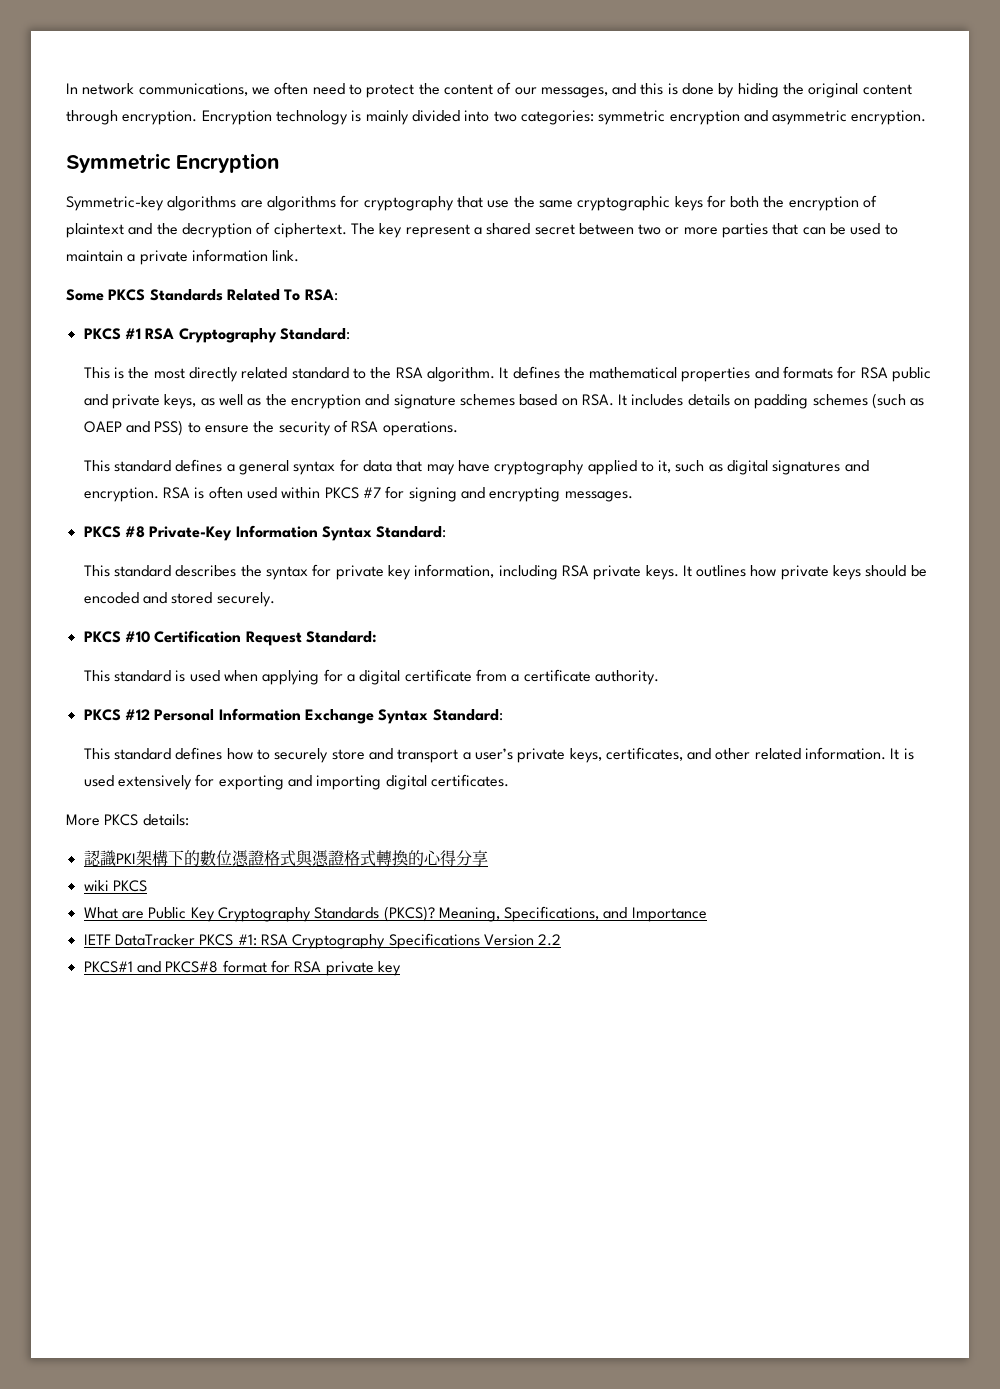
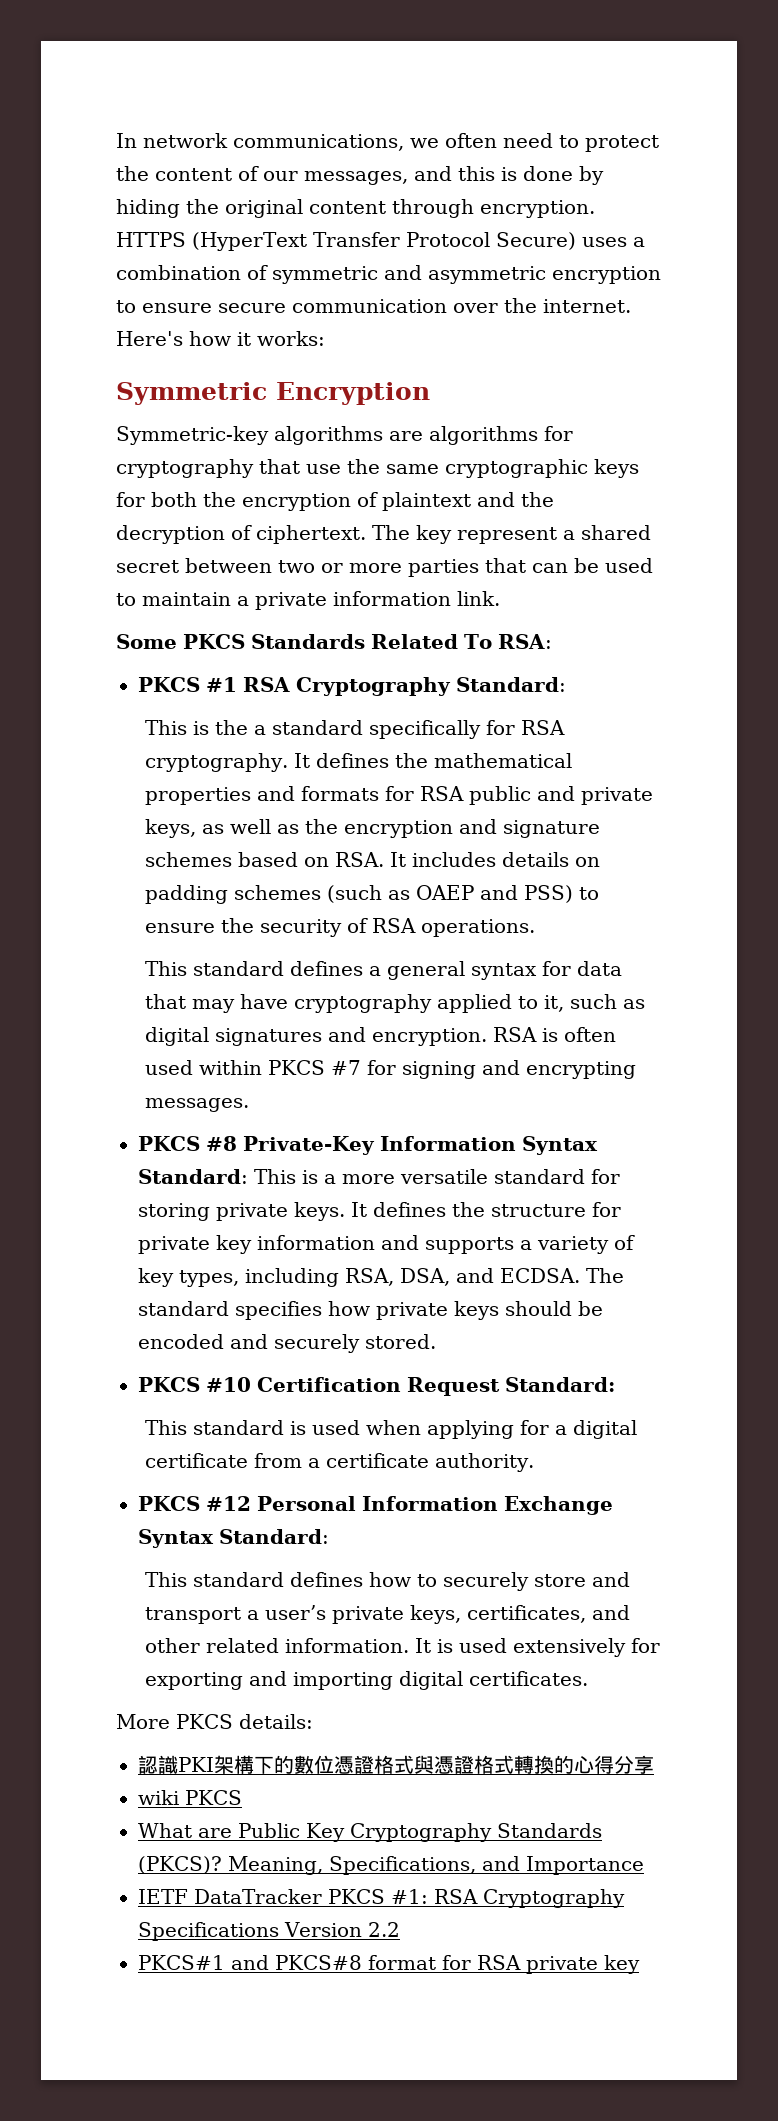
- Encryption technology is mainly divided into two categories: symmetric encryption and asymmetric encryption.
+ HTTPS (HyperText Transfer Protocol Secure) uses a combination of symmetric and asymmetric encryption to ensure secure communication over the internet. Here's how it works:
- This is the most directly related standard to the RSA algorithm.
+ This is the a standard specifically for RSA cryptography.
- PKCS #8 Private-Key Information Syntax Standard:
- This standard describes the syntax for private key information, including RSA private keys. It outlines how private keys should be encoded and stored securely.
+ PKCS #8 Private-Key Information Syntax Standard: This is a more versatile standard for storing private keys. It defines the structure for private key information and supports a variety of key types, including RSA, DSA, and ECDSA. The standard specifies how private keys should be encoded and securely stored.

